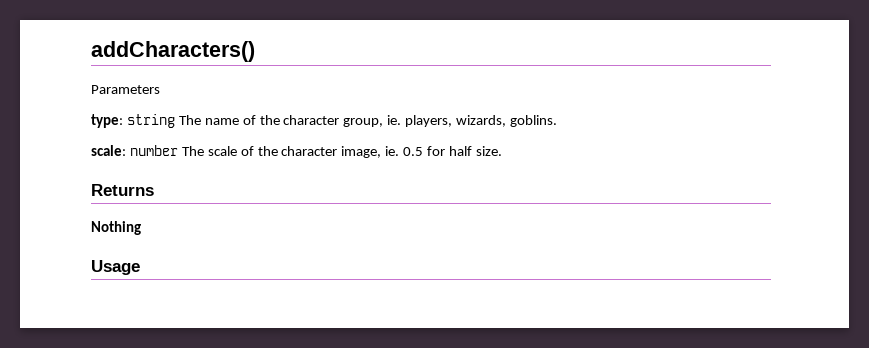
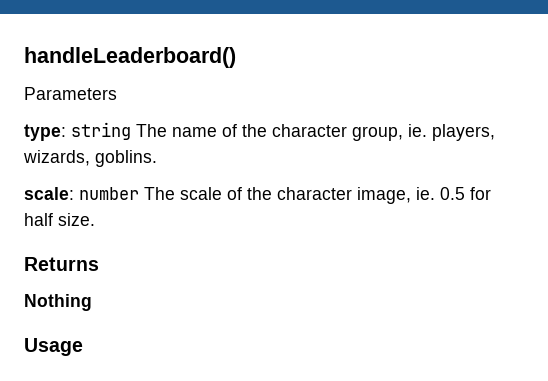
- addCharacters()
+ handleLeaderboard()

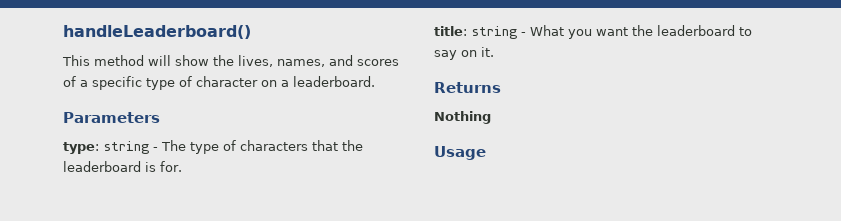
+ This method will show the lives, names, and scores of a specific type of character on a leaderboard.
  Parameters
- type: string The name of the character group, ie. players, wizards, goblins.
- scale: number The scale of the character image, ie. 0.5 for half size.
+ type: string - The type of characters that the leaderboard is for.
+ title: string - What you want the leaderboard to say on it.

